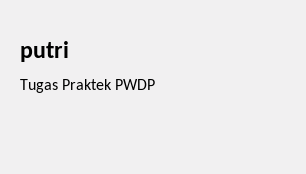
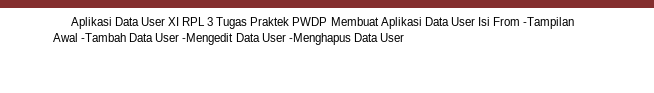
- putri
- Tugas Praktek PWDP
+ Aplikasi Data User XI RPL 3 Tugas Praktek PWDP Membuat Aplikasi Data User Isi From -Tampilan Awal -Tambah Data User -Mengedit Data User -Menghapus Data User

